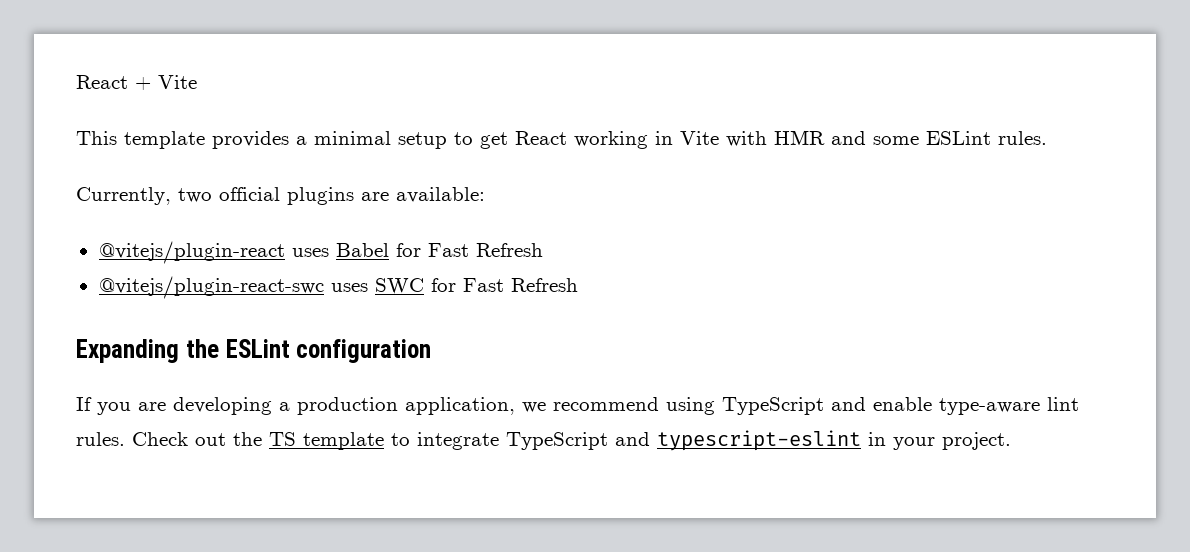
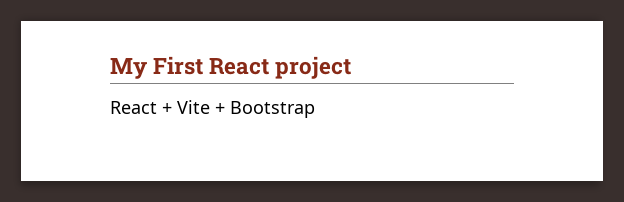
+ My First React project
- React + Vite
- This template provides a minimal setup to get React working in Vite with HMR and some ESLint rules.
- Currently, two official plugins are available:
- @vitejs/plugin-react uses Babel for Fast Refresh
- @vitejs/plugin-react-swc uses SWC for Fast Refresh
- Expanding the ESLint configuration
- If you are developing a production application, we recommend using TypeScript and enable type-aware lint rules. Check out the TS template to integrate TypeScript and typescript-eslint in your project.
+ React + Vite + Bootstrap

